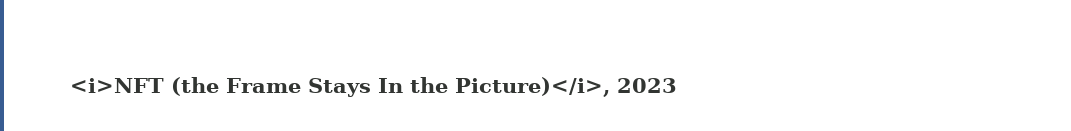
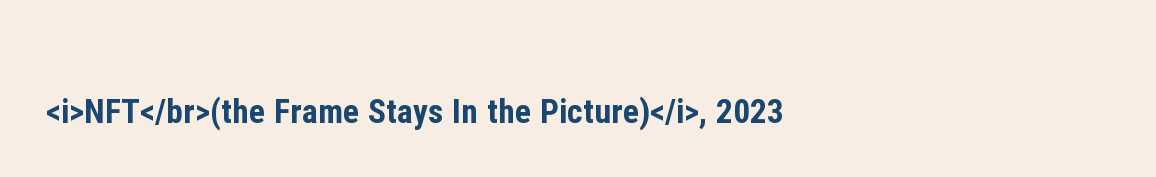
- <i>NFT (the Frame Stays In the Picture)</i>, 2023
+ <i>NFT</br>(the Frame Stays In the Picture)</i>, 2023

